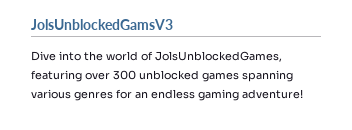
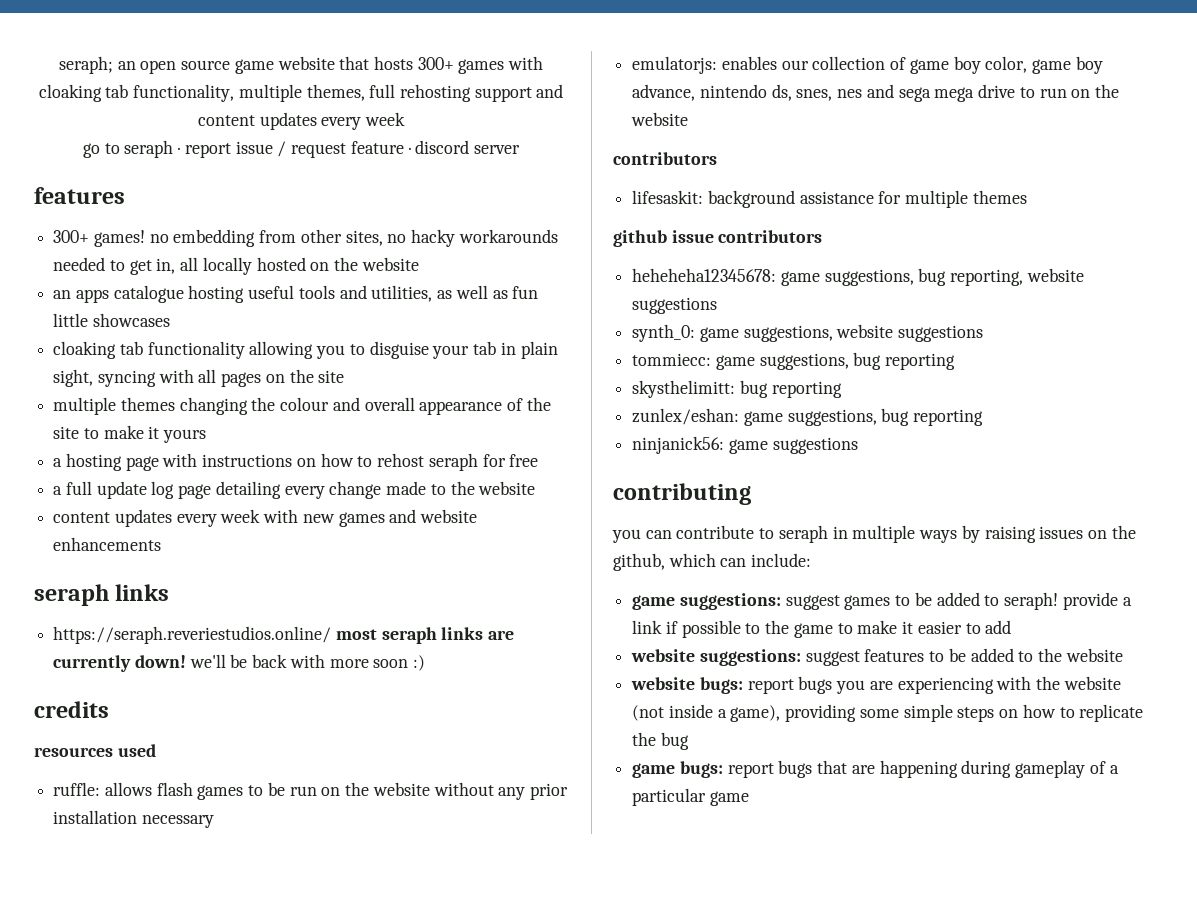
- JolsUnblockedGamsV3
- Dive into the world of JolsUnblockedGames, featuring over 300 unblocked games spanning various genres for an endless gaming adventure!
+ seraph; an open source game website that hosts 300+ games with cloaking tab functionality, multiple themes, full rehosting support and content updates every week
+ go to seraph · report issue / request feature · discord server
+ features
+ 300+ games! no embedding from other sites, no hacky workarounds needed to get in, all locally hosted on the website
+ an apps catalogue hosting useful tools and utilities, as well as fun little showcases
+ cloaking tab functionality allowing you to disguise your tab in plain sight, syncing with all pages on the site
+ multiple themes changing the colour and overall appearance of the site to make it yours
+ a hosting page with instructions on how to rehost seraph for free
+ a full update log page detailing every change made to the website
+ content updates every week with new games and website enhancements
+ seraph links
+ https://seraph.reveriestudios.online/ most seraph links are currently down! we'll be back with more soon :)
+ credits
+ resources used
+ ruffle: allows flash games to be run on the website without any prior installation necessary
+ emulatorjs: enables our collection of game boy color, game boy advance, nintendo ds, snes, nes and sega mega drive to run on the website
+ contributors
+ lifesaskit: background assistance for multiple themes
+ github issue contributors
+ heheheha12345678: game suggestions, bug reporting, website suggestions
+ synth_0: game suggestions, website suggestions
+ tommiecc: game suggestions, bug reporting
+ skysthelimitt: bug reporting
+ zunlex/eshan: game suggestions, bug reporting
+ ninjanick56: game suggestions
+ contributing
+ you can contribute to seraph in multiple ways by raising issues on the github, which can include:
+ game suggestions: suggest games to be added to seraph! provide a link if possible to the game to make it easier to add
+ website suggestions: suggest features to be added to the website
+ website bugs: report bugs you are experiencing with the website (not inside a game), providing some simple steps on how to replicate the bug
+ game bugs: report bugs that are happening during gameplay of a particular game

